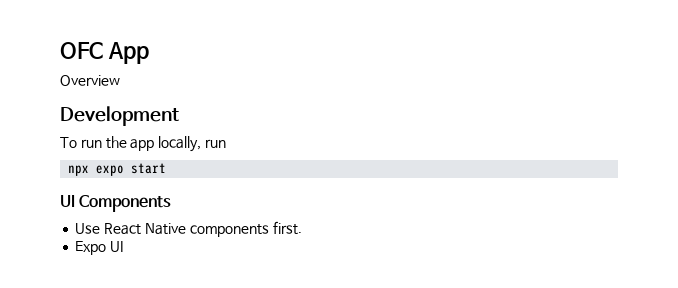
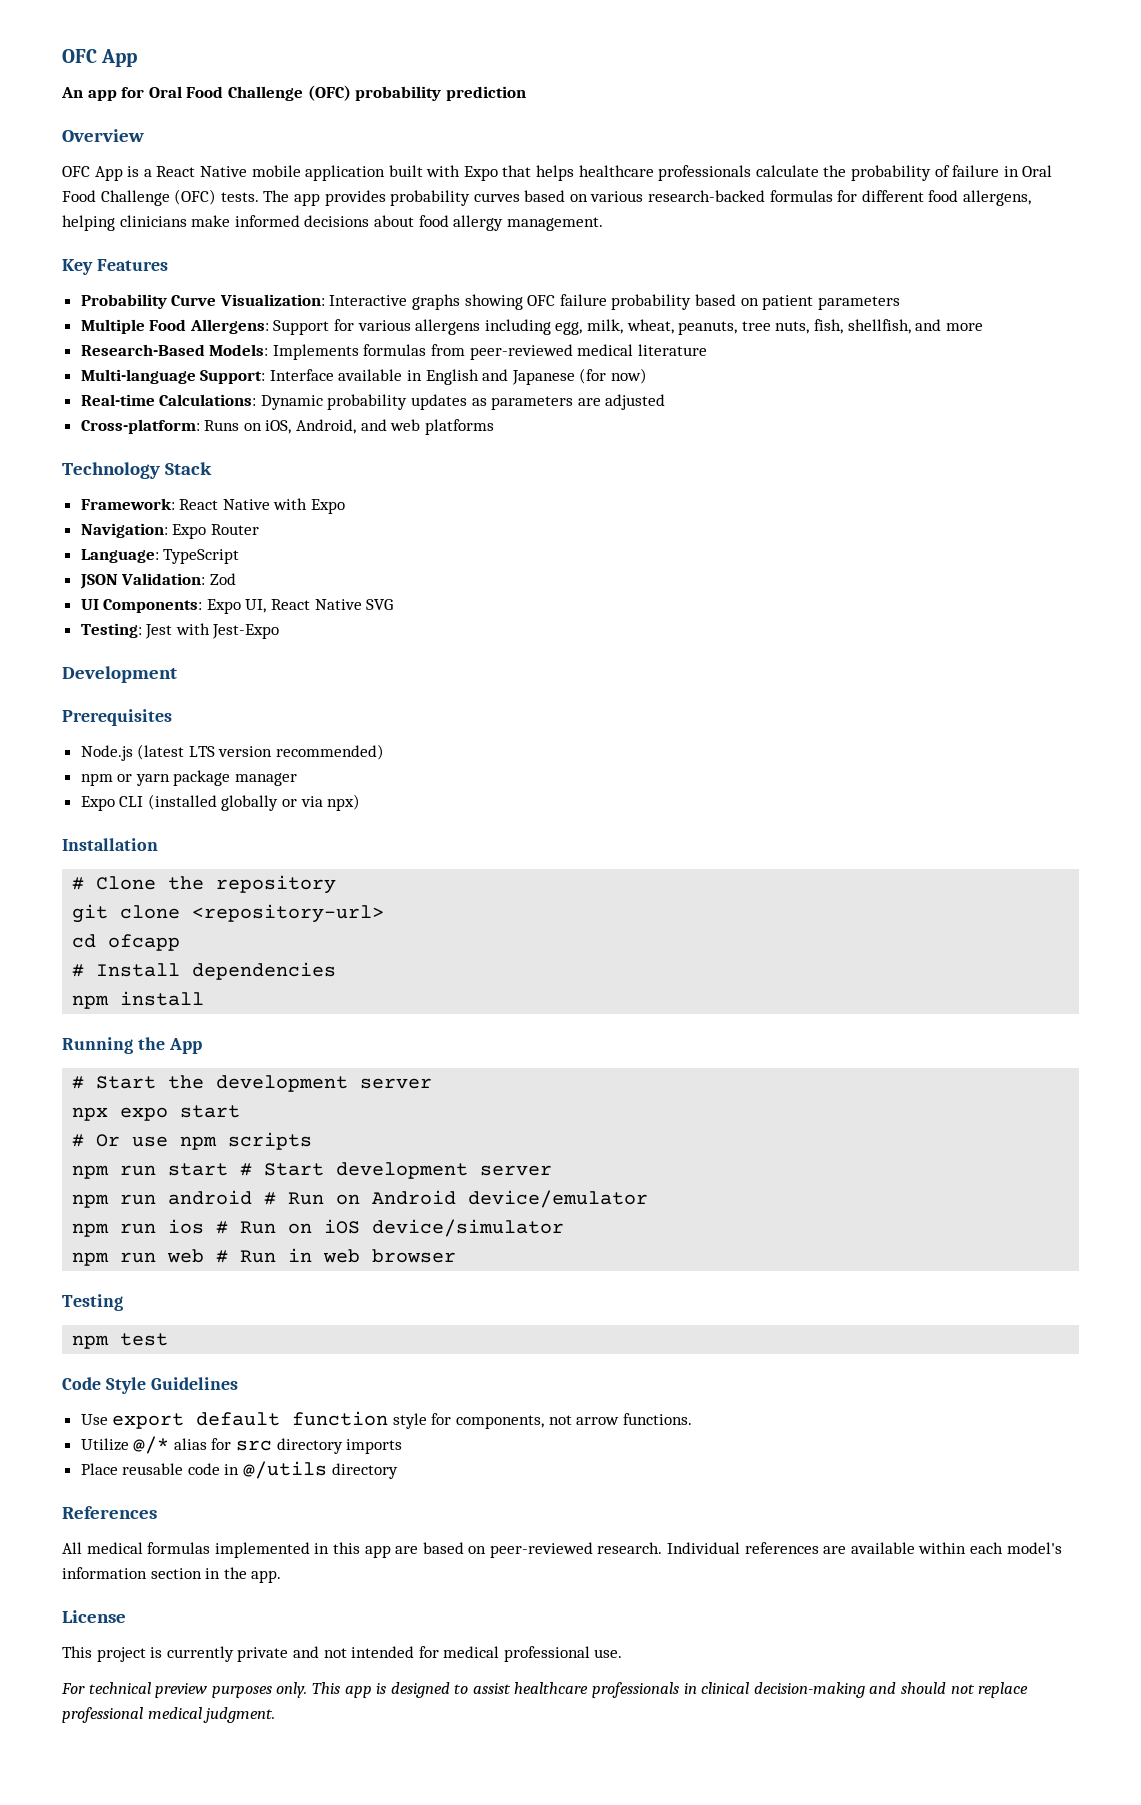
+ An app for Oral Food Challenge (OFC) probability prediction
  Overview
+ OFC App is a React Native mobile application built with Expo that helps healthcare professionals calculate the probability of failure in Oral Food Challenge (OFC) tests. The app provides probability curves based on various research-backed formulas for different food allergens, helping clinicians make informed decisions about food allergy management.
+ Key Features
+ Probability Curve Visualization: Interactive graphs showing OFC failure probability based on patient parameters
+ Multiple Food Allergens: Support for various allergens including egg, milk, wheat, peanuts, tree nuts, fish, shellfish, and more
+ Research-Based Models: Implements formulas from peer-reviewed medical literature
+ Multi-language Support: Interface available in English and Japanese (for now)
+ Real-time Calculations: Dynamic probability updates as parameters are adjusted
+ Cross-platform: Runs on iOS, Android, and web platforms
+ Technology Stack
+ Framework: React Native with Expo
+ Navigation: Expo Router
+ Language: TypeScript
+ JSON Validation: Zod
+ UI Components: Expo UI, React Native SVG
+ Testing: Jest with Jest-Expo
  Development
- To run the app locally, run
+ Prerequisites
+ Node.js (latest LTS version recommended)
+ npm or yarn package manager
+ Expo CLI (installed globally or via npx)
+ Installation
+ # Clone the repository
+ git clone <repository-url>
+ cd ofcapp
+ # Install dependencies
+ npm install
+ Running the App
+ # Start the development server
  npx expo start
- UI Components
- Use React Native components first.
- Expo UI
+ # Or use npm scripts
+ npm run start # Start development server
+ npm run android # Run on Android device/emulator
+ npm run ios # Run on iOS device/simulator
+ npm run web # Run in web browser
+ Testing
+ npm test
+ Code Style Guidelines
+ Use export default function style for components, not arrow functions.
+ Utilize @/* alias for src directory imports
+ Place reusable code in @/utils directory
+ References
+ All medical formulas implemented in this app are based on peer-reviewed research. Individual references are available within each model's information section in the app.
+ License
+ This project is currently private and not intended for medical professional use.
+ For technical preview purposes only. This app is designed to assist healthcare professionals in clinical decision-making and should not replace professional medical judgment.

